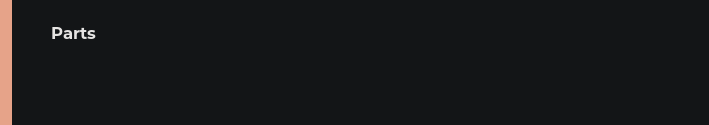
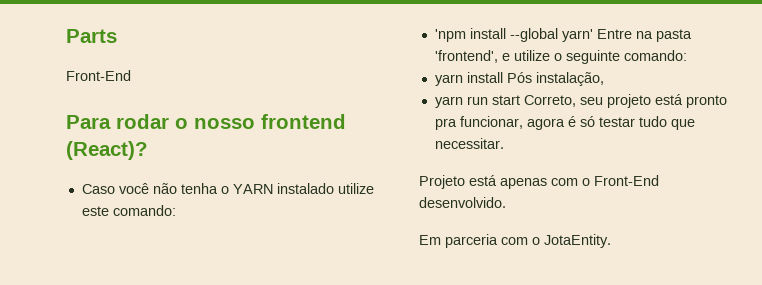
  Parts
+ Front-End
+ Para rodar o nosso frontend (React)?
+ Caso você não tenha o YARN instalado utilize este comando:
+ 'npm install --global yarn' Entre na pasta 'frontend', e utilize o seguinte comando:
+ yarn install Pós instalação,
+ yarn run start Correto, seu projeto está pronto pra funcionar, agora é só testar tudo que necessitar.
+ Projeto está apenas com o Front-End desenvolvido.
+ Em parceria com o JotaEntity.

